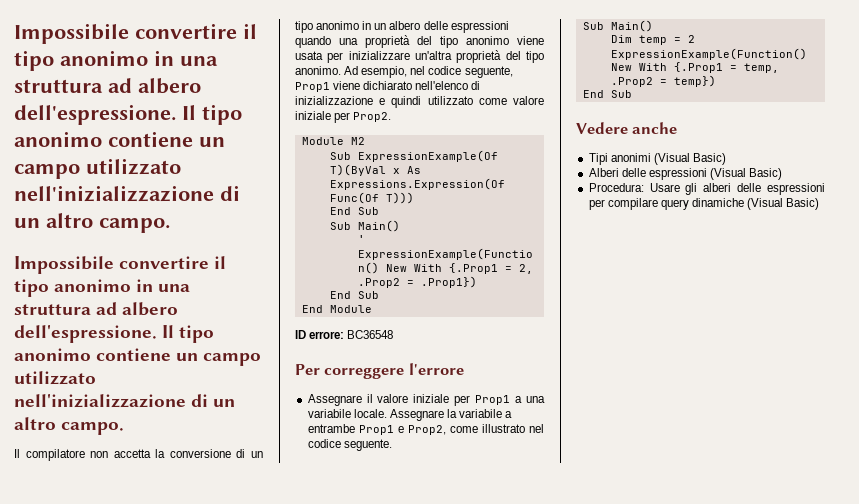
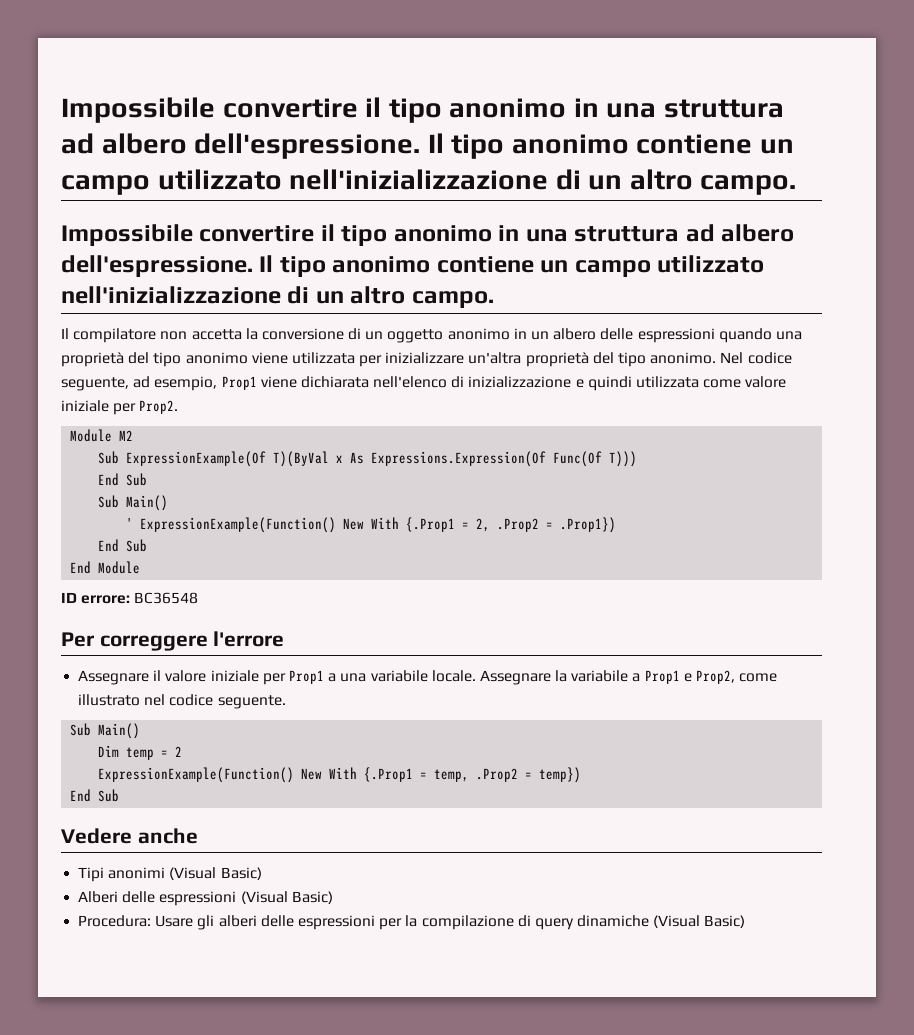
- Il compilatore non accetta la conversione di un tipo anonimo in un albero delle espressioni quando una proprietà del tipo anonimo viene usata per inizializzare un'altra proprietà del tipo anonimo.
+ Il compilatore non accetta la conversione di un oggetto anonimo in un albero delle espressioni quando una proprietà del tipo anonimo viene utilizzata per inizializzare un'altra proprietà del tipo anonimo.
- Ad esempio, nel codice seguente, Prop1 viene dichiarato nell'elenco di inizializzazione e quindi utilizzato come valore iniziale per Prop2.
+ Nel codice seguente, ad esempio, Prop1 viene dichiarata nell'elenco di inizializzazione e quindi utilizzata come valore iniziale per Prop2.
- Assegnare la variabile a entrambe Prop1 e Prop2, come illustrato nel codice seguente.
+ Assegnare la variabile a Prop1 e Prop2, come illustrato nel codice seguente.
- Procedura: Usare gli alberi delle espressioni per compilare query dinamiche (Visual Basic)
+ Procedura: Usare gli alberi delle espressioni per la compilazione di query dinamiche (Visual Basic)

